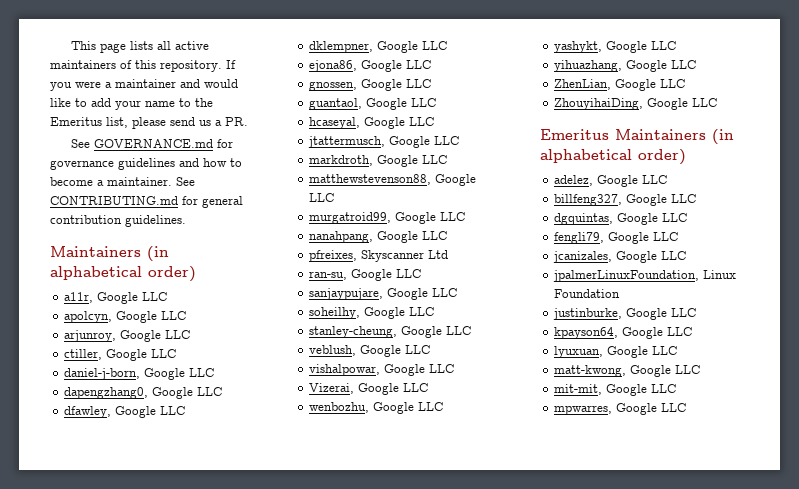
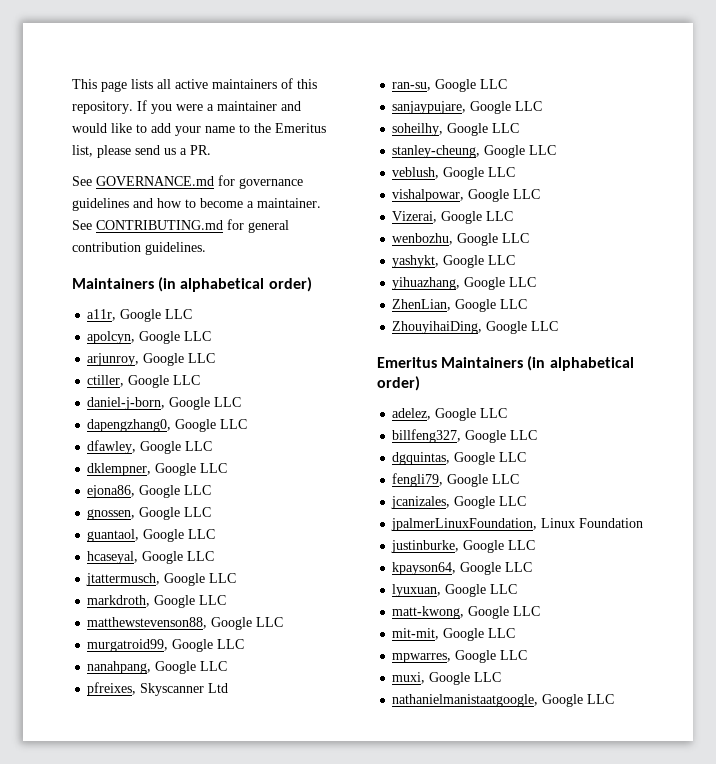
+ muxi, Google LLC
+ nathanielmanistaatgoogle, Google LLC

